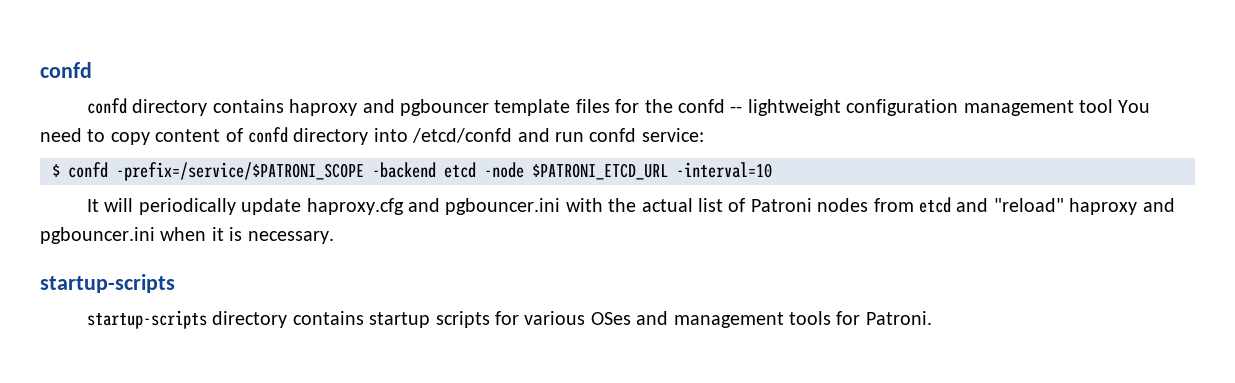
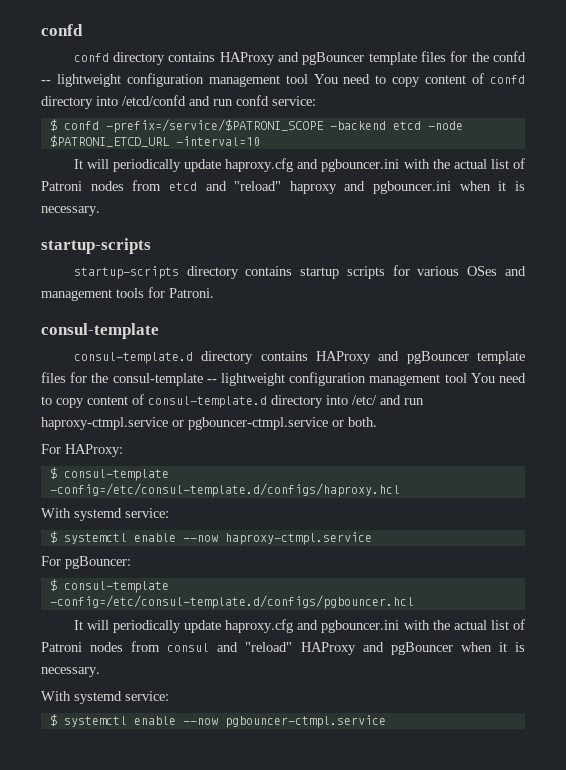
- confd directory contains haproxy and pgbouncer template files for the confd -- lightweight configuration management tool You need to copy content of confd directory into /etcd/confd and run confd service:
+ confd directory contains HAProxy and pgBouncer template files for the confd -- lightweight configuration management tool You need to copy content of confd directory into /etcd/confd and run confd service:
  startup-scripts directory contains startup scripts for various OSes and management tools for Patroni.
+ consul-template
+ consul-template.d directory contains HAProxy and pgBouncer template files for the consul-template -- lightweight configuration management tool You need to copy content of consul-template.d directory into /etc/ and run haproxy-ctmpl.service or pgbouncer-ctmpl.service or both.
+ For HAProxy:
+ $ consul-template -config=/etc/consul-template.d/configs/haproxy.hcl
+ With systemd service:
+ $ systemctl enable --now haproxy-ctmpl.service
+ For pgBouncer:
+ $ consul-template -config=/etc/consul-template.d/configs/pgbouncer.hcl
+ It will periodically update haproxy.cfg and pgbouncer.ini with the actual list of Patroni nodes from consul and "reload" HAProxy and pgBouncer when it is necessary.
+ With systemd service:
+ $ systemctl enable --now pgbouncer-ctmpl.service

